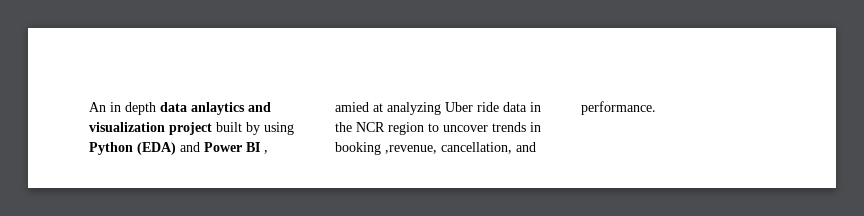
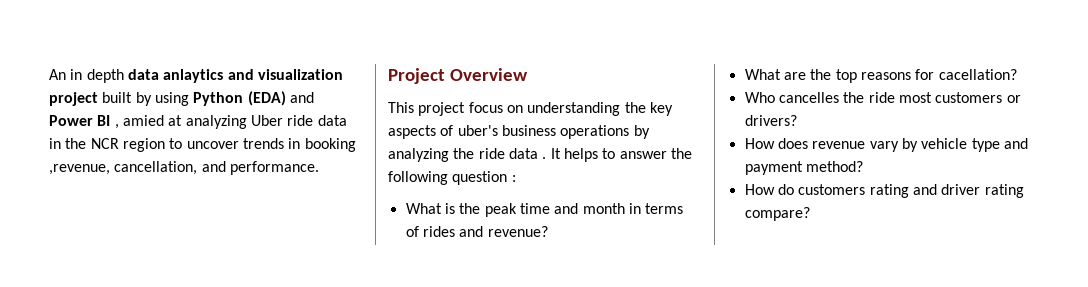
+ Project Overview
+ This project focus on understanding the key aspects of uber's business operations by analyzing the ride data . It helps to answer the following question :
+ What is the peak time and month in terms of rides and revenue?
+ What are the top reasons for cacellation?
+ Who cancelles the ride most customers or drivers?
+ How does revenue vary by vehicle type and payment method?
+ How do customers rating and driver rating compare?

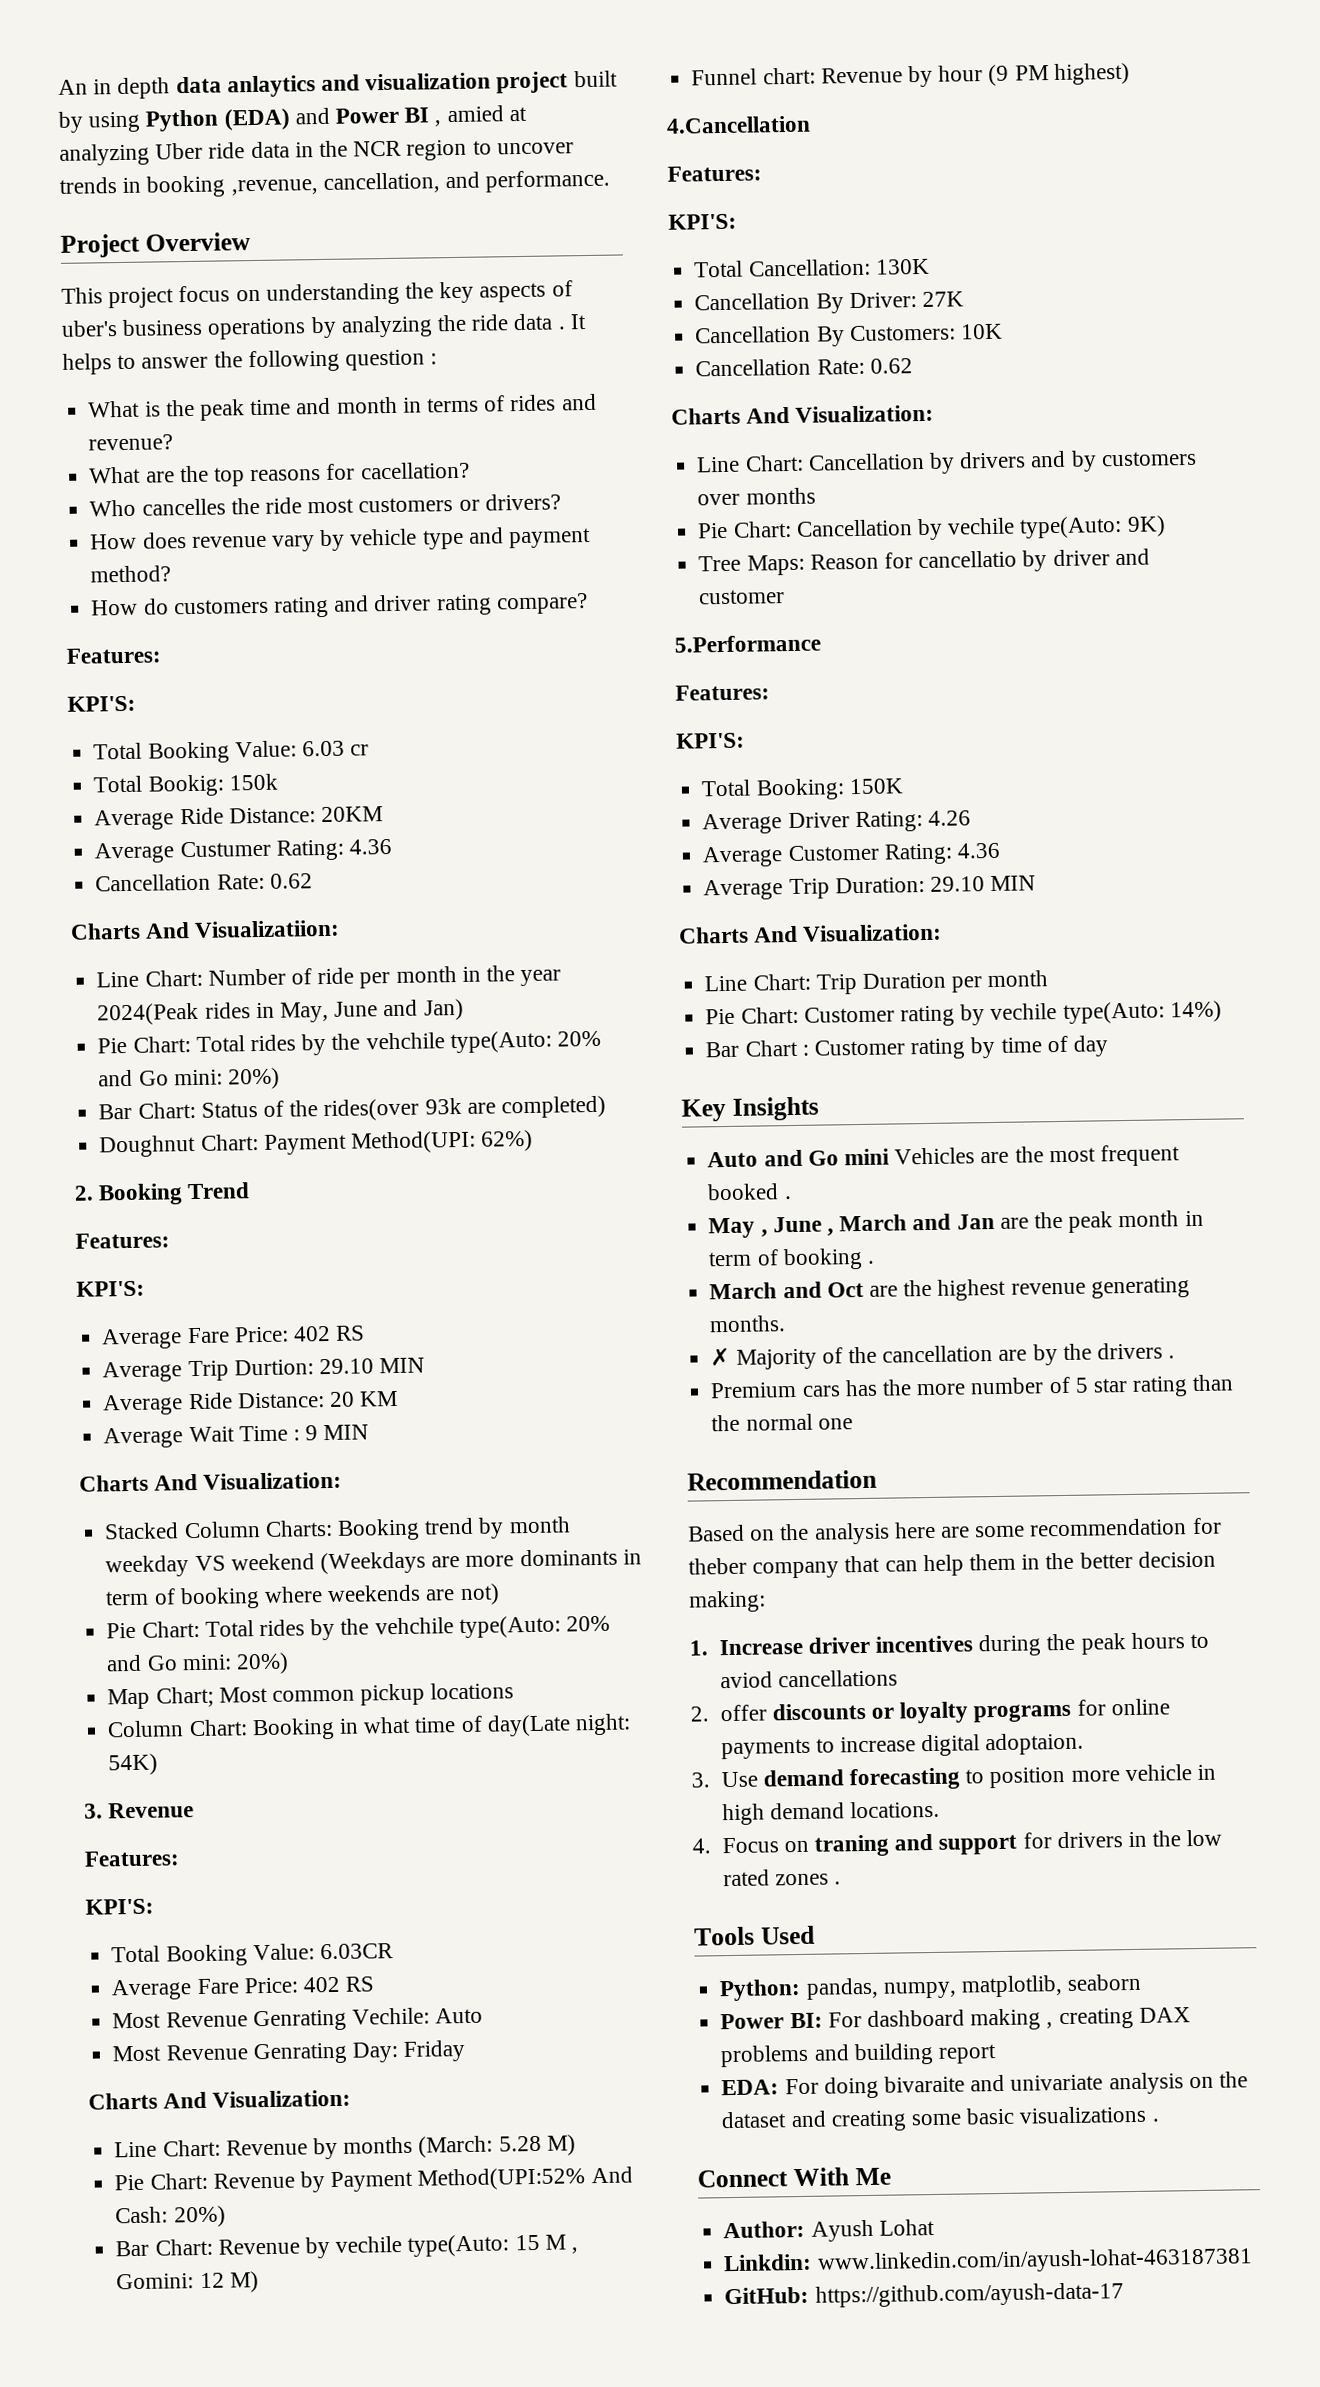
  How do customers rating and driver rating compare?
+ Features:
+ KPI'S:
+ Total Booking Value: 6.03 cr
+ Total Bookig: 150k
+ Average Ride Distance: 20KM
+ Average Custumer Rating: 4.36
+ Cancellation Rate: 0.62
+ Charts And Visualizatiion:
+ Line Chart: Number of ride per month in the year 2024(Peak rides in May, June and Jan)
+ Pie Chart: Total rides by the vehchile type(Auto: 20% and Go mini: 20%)
+ Bar Chart: Status of the rides(over 93k are completed)
+ Doughnut Chart: Payment Method(UPI: 62%)
+ 2. Booking Trend
+ Features:
+ KPI'S:
+ Average Fare Price: 402 RS
+ Average Trip Durtion: 29.10 MIN
+ Average Ride Distance: 20 KM
+ Average Wait Time : 9 MIN
+ Charts And Visualization:
+ Stacked Column Charts: Booking trend by month weekday VS weekend (Weekdays are more dominants in term of booking where weekends are not)
+ Pie Chart: Total rides by the vehchile type(Auto: 20% and Go mini: 20%)
+ Map Chart; Most common pickup locations
+ Column Chart: Booking in what time of day(Late night: 54K)
+ 3. Revenue
+ Features:
+ KPI'S:
+ Total Booking Value: 6.03CR
+ Average Fare Price: 402 RS
+ Most Revenue Genrating Vechile: Auto
+ Most Revenue Genrating Day: Friday
+ Charts And Visualization:
+ Line Chart: Revenue by months (March: 5.28 M)
+ Pie Chart: Revenue by Payment Method(UPI:52% And Cash: 20%)
+ Bar Chart: Revenue by vechile type(Auto: 15 M , Gomini: 12 M)
+ Funnel chart: Revenue by hour (9 PM highest)
+ 4.Cancellation
+ Features:
+ KPI'S:
+ Total Cancellation: 130K
+ Cancellation By Driver: 27K
+ Cancellation By Customers: 10K
+ Cancellation Rate: 0.62
+ Charts And Visualization:
+ Line Chart: Cancellation by drivers and by customers over months
+ Pie Chart: Cancellation by vechile type(Auto: 9K)
+ Tree Maps: Reason for cancellatio by driver and customer
+ 5.Performance
+ Features:
+ KPI'S:
+ Total Booking: 150K
+ Average Driver Rating: 4.26
+ Average Customer Rating: 4.36
+ Average Trip Duration: 29.10 MIN
+ Charts And Visualization:
+ Line Chart: Trip Duration per month
+ Pie Chart: Customer rating by vechile type(Auto: 14%)
+ Bar Chart : Customer rating by time of day
+ Key Insights
+ Auto and Go mini Vehicles are the most frequent booked .
+ May , June , March and Jan are the peak month in term of booking .
+ March and Oct are the highest revenue generating months.
+ ✗ Majority of the cancellation are by the drivers .
+ Premium cars has the more number of 5 star rating than the normal one
+ Recommendation
+ Based on the analysis here are some recommendation for theber company that can help them in the better decision making:
+ 1. Increase driver incentives during the peak hours to aviod cancellations
+ 2. offer discounts or loyalty programs for online payments to increase digital adoptaion.
+ 3. Use demand forecasting to position more vehicle in high demand locations.
+ 4. Focus on traning and support for drivers in the low rated zones .
+ Tools Used
+ Python: pandas, numpy, matplotlib, seaborn
+ Power BI: For dashboard making , creating DAX problems and building report
+ EDA: For doing bivaraite and univariate analysis on the dataset and creating some basic visualizations .
+ Connect With Me
+ Author: Ayush Lohat
+ Linkdin: www.linkedin.com/in/ayush-lohat-463187381
+ GitHub: https://github.com/ayush-data-17

